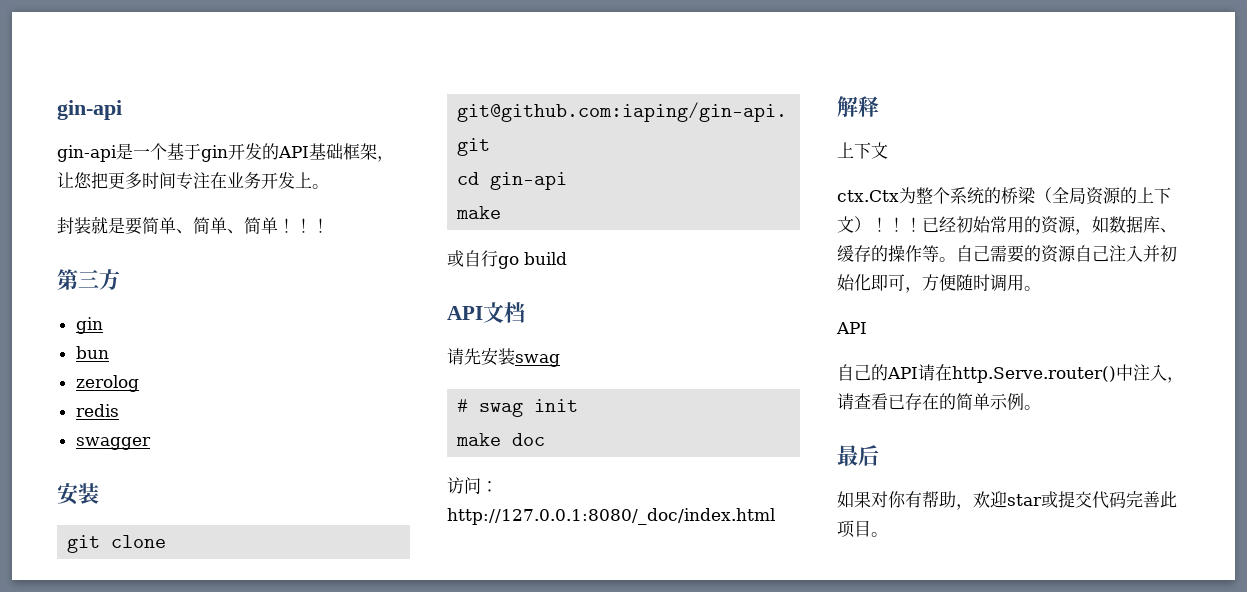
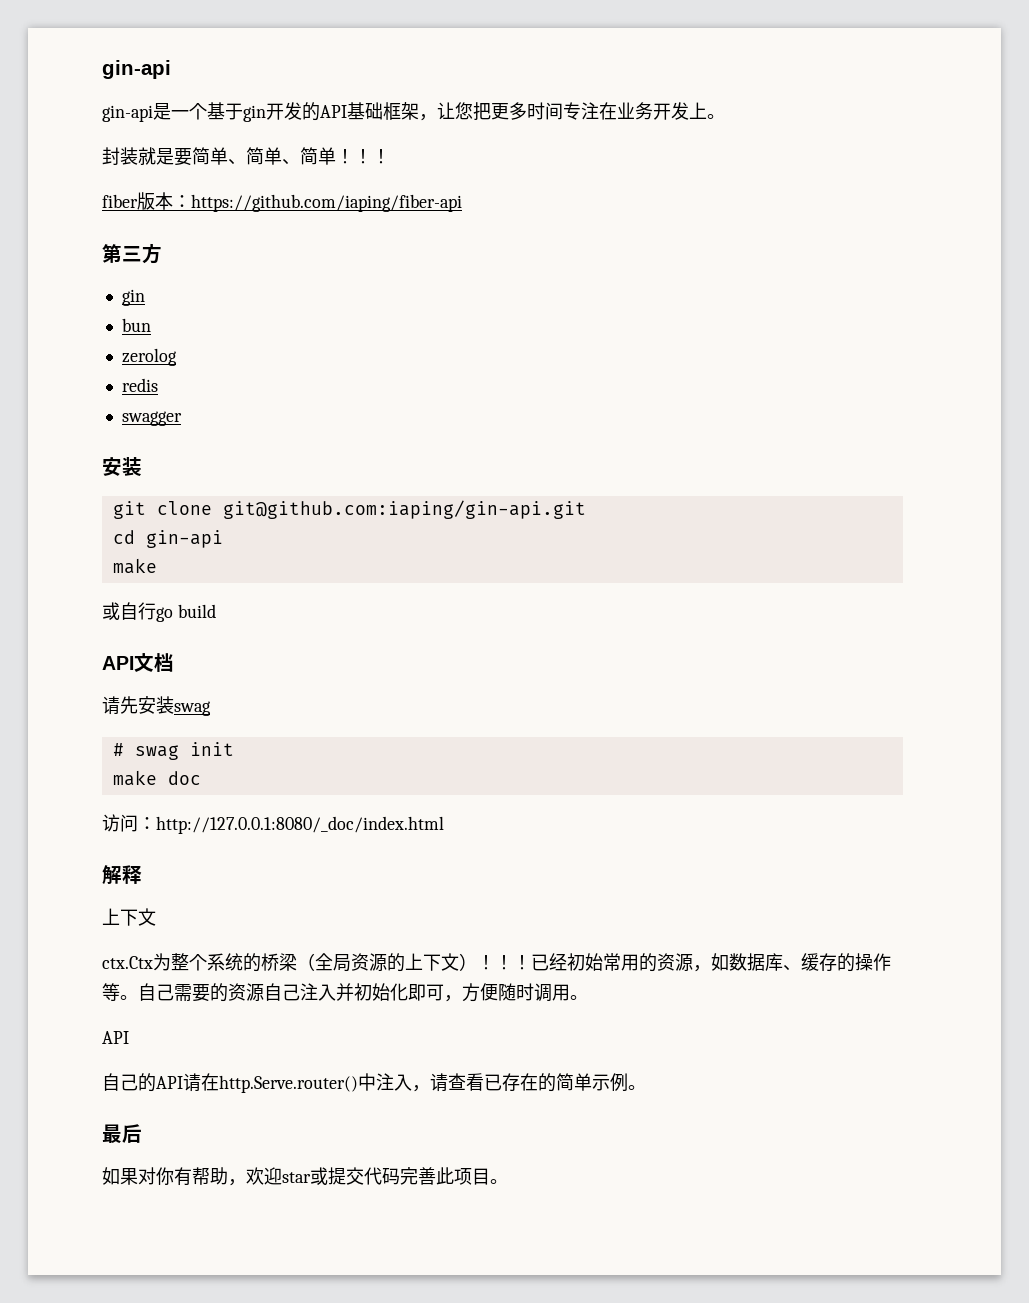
+ fiber版本：https://github.com/iaping/fiber-api

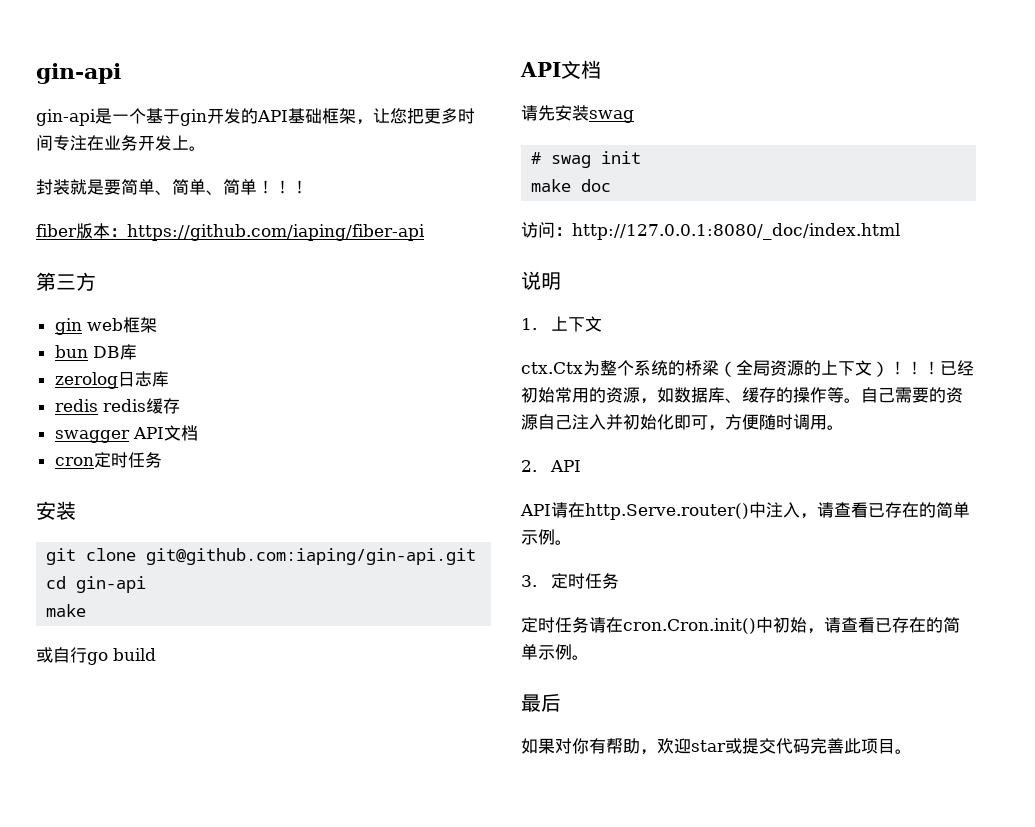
  第三方
- gin
+ gin web框架
- bun
+ bun DB库
- zerolog
- redis
+ zerolog日志库
+ redis redis缓存
- swagger
+ swagger API文档
+ cron定时任务
- 解释
- 上下文
+ 说明
+ 1.上下文
  自己需要的资源自己注入并初始化即可，方便随时调用。
- API
+ 2. API
- 自己的API请在http.Serve.router()中注入，请查看已存在的简单示例。
+ API请在http.Serve.router()中注入，请查看已存在的简单示例。
+ 3.定时任务
+ 定时任务请在cron.Cron.init()中初始，请查看已存在的简单示例。

